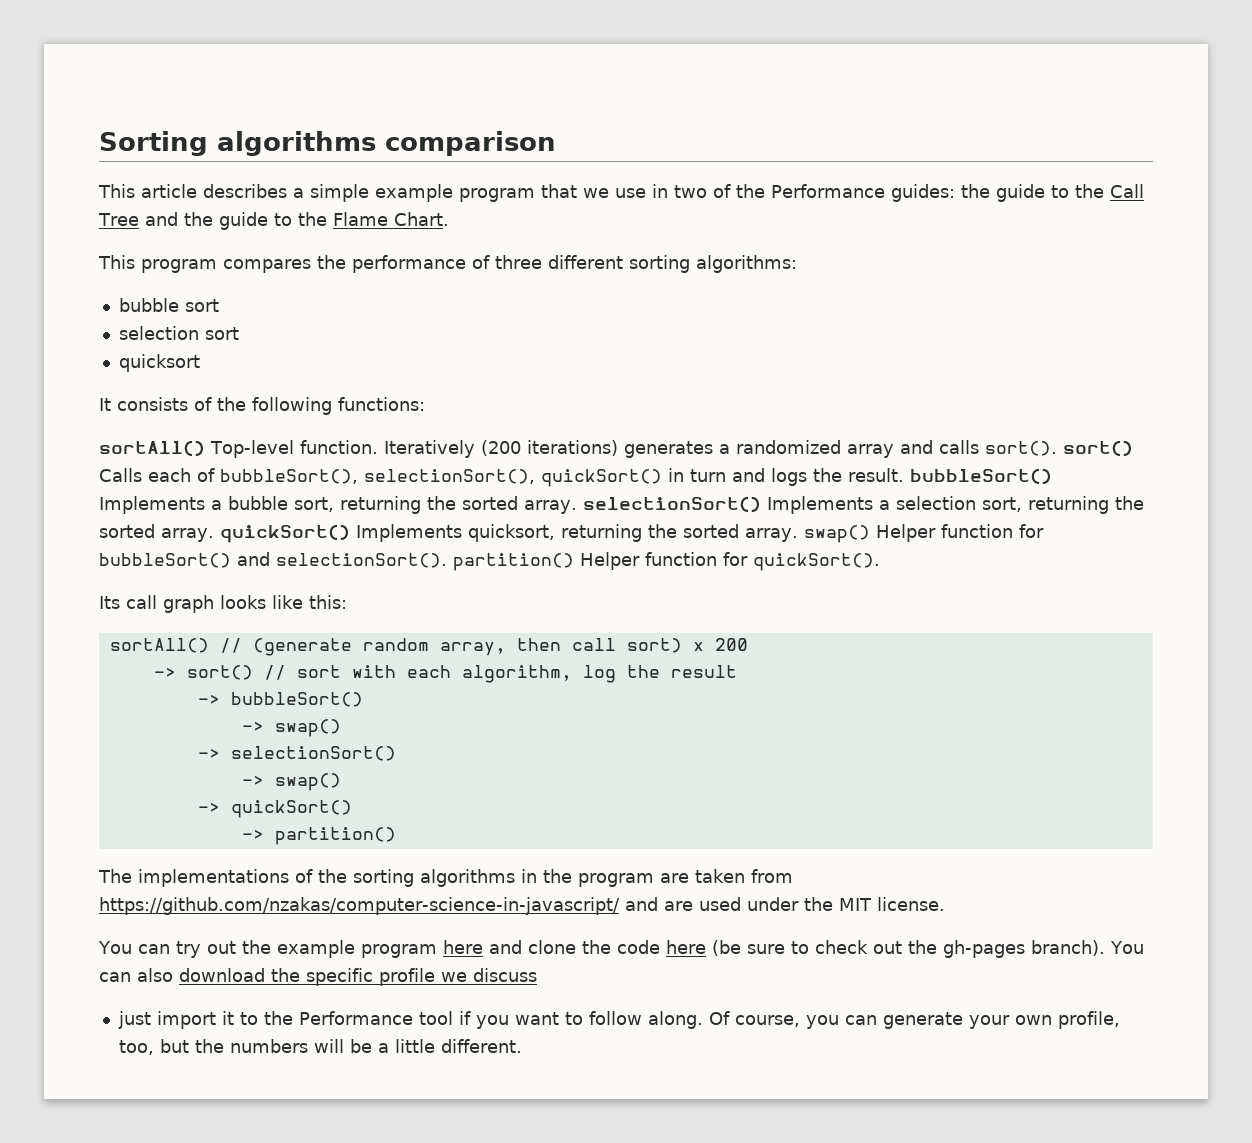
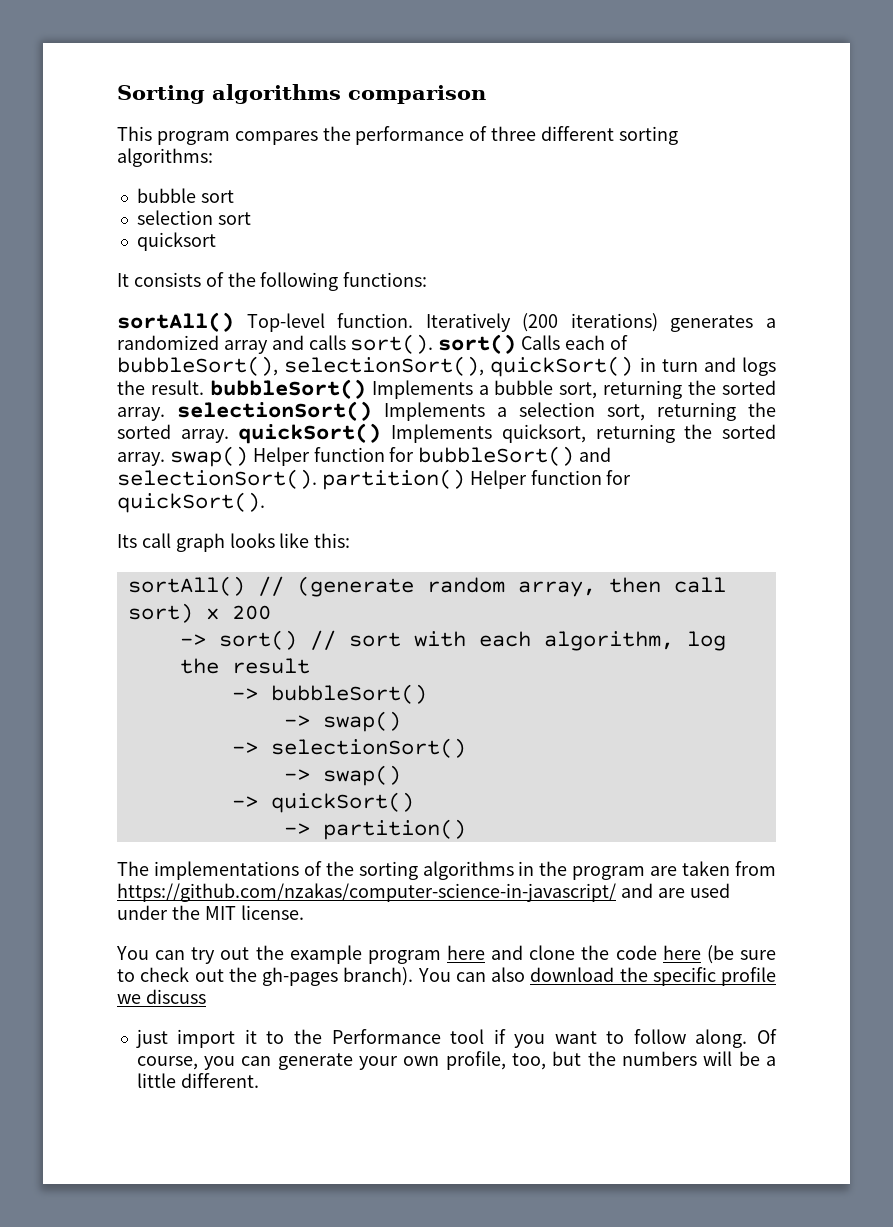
- This article describes a simple example program that we use in two of the Performance guides: the guide to the Call Tree and the guide to the Flame Chart.

